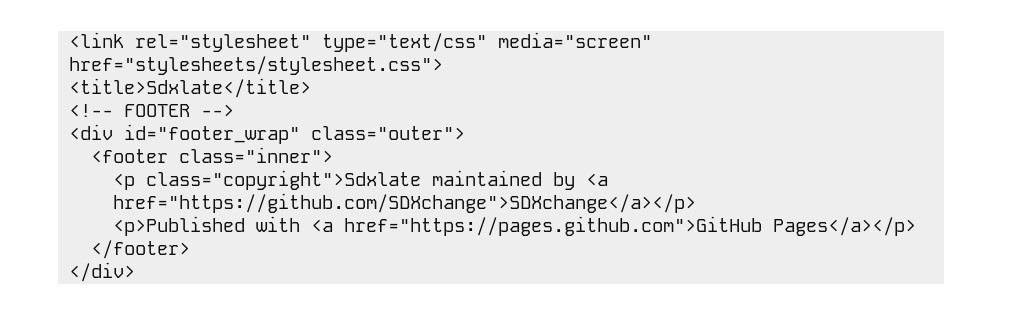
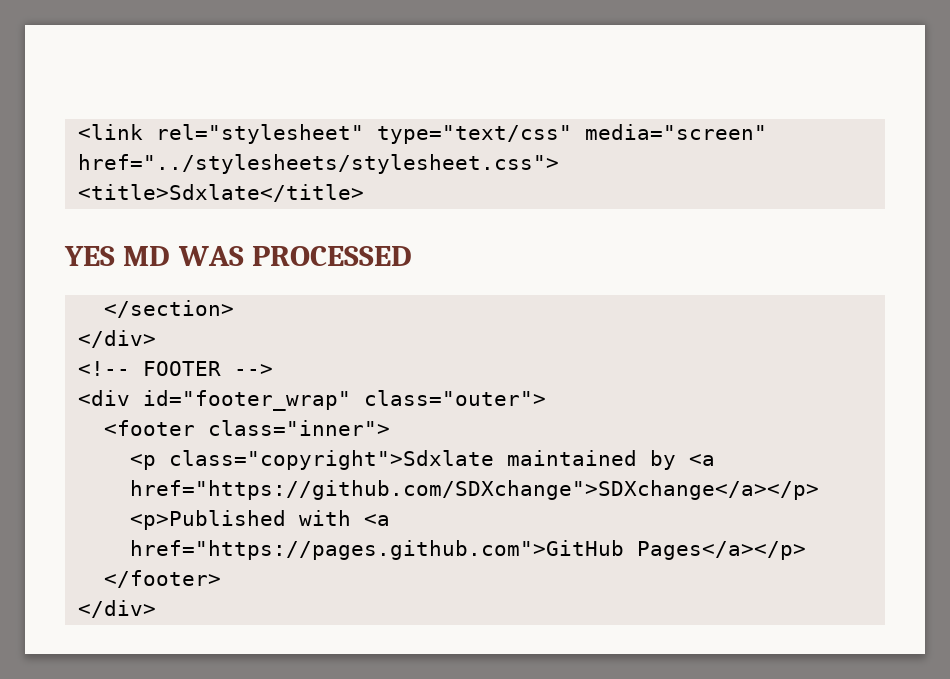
- <link rel="stylesheet" type="text/css" media="screen" href="stylesheets/stylesheet.css">
+ <link rel="stylesheet" type="text/css" media="screen" href="../stylesheets/stylesheet.css">
+ YES MD WAS PROCESSED
+ </section>
+ </div>

